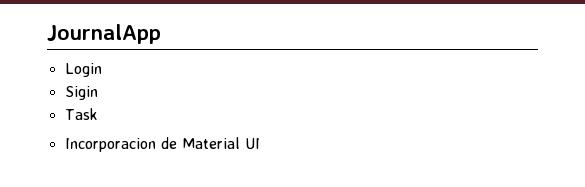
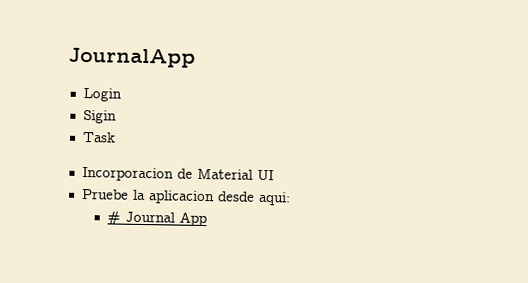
+ Pruebe la aplicacion desde aqui:
+ # Journal App

